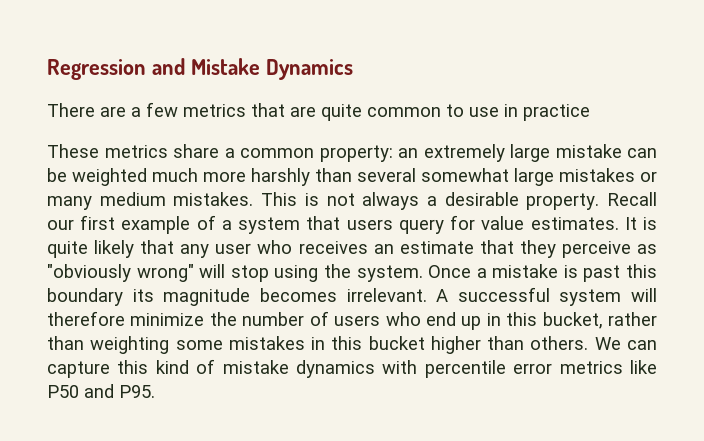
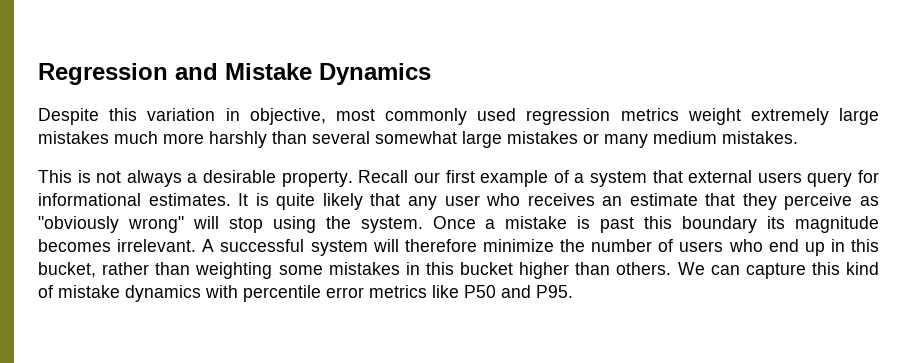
- There are a few metrics that are quite common to use in practice
- These metrics share a common property: an extremely large mistake can be weighted much more harshly than several somewhat large mistakes or many medium mistakes. This is not always a desirable property.
+ Despite this variation in objective, most commonly used regression metrics weight extremely large mistakes much more harshly than several somewhat large mistakes or many medium mistakes.
+ This is not always a desirable property.
- Recall our first example of a system that users query for value estimates.
+ Recall our first example of a system that external users query for informational estimates.

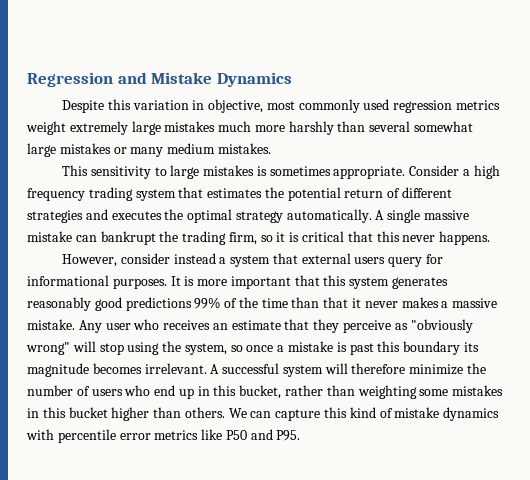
- This is not always a desirable property. Recall our first example of a system that external users query for informational estimates.
+ This sensitivity to large mistakes is sometimes appropriate. Consider a high frequency trading system that estimates the potential return of different strategies and executes the optimal strategy automatically. A single massive mistake can bankrupt the trading firm, so it is critical that this never happens.
+ However, consider instead a system that external users query for informational purposes.
- It is quite likely that any user who receives an estimate that they perceive as "obviously wrong" will stop using the system. Once a mistake is past this boundary its magnitude becomes irrelevant.
+ It is more important that this system generates reasonably good predictions 99% of the time than that it never makes a massive mistake. Any user who receives an estimate that they perceive as "obviously wrong" will stop using the system, so once a mistake is past this boundary its magnitude becomes irrelevant.

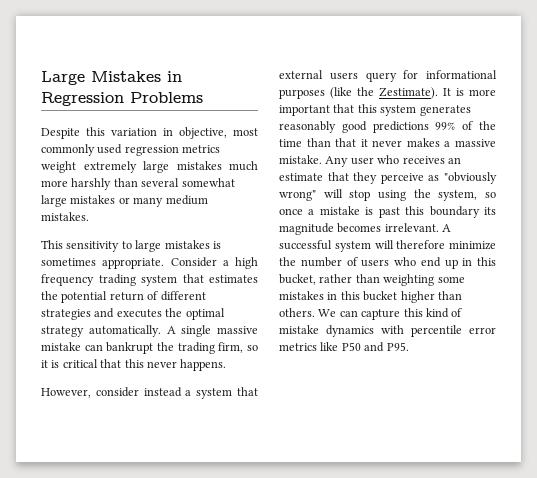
- Regression and Mistake Dynamics
+ Large Mistakes in Regression Problems
- However, consider instead a system that external users query for informational purposes.
+ However, consider instead a system that external users query for informational purposes (like the Zestimate).

